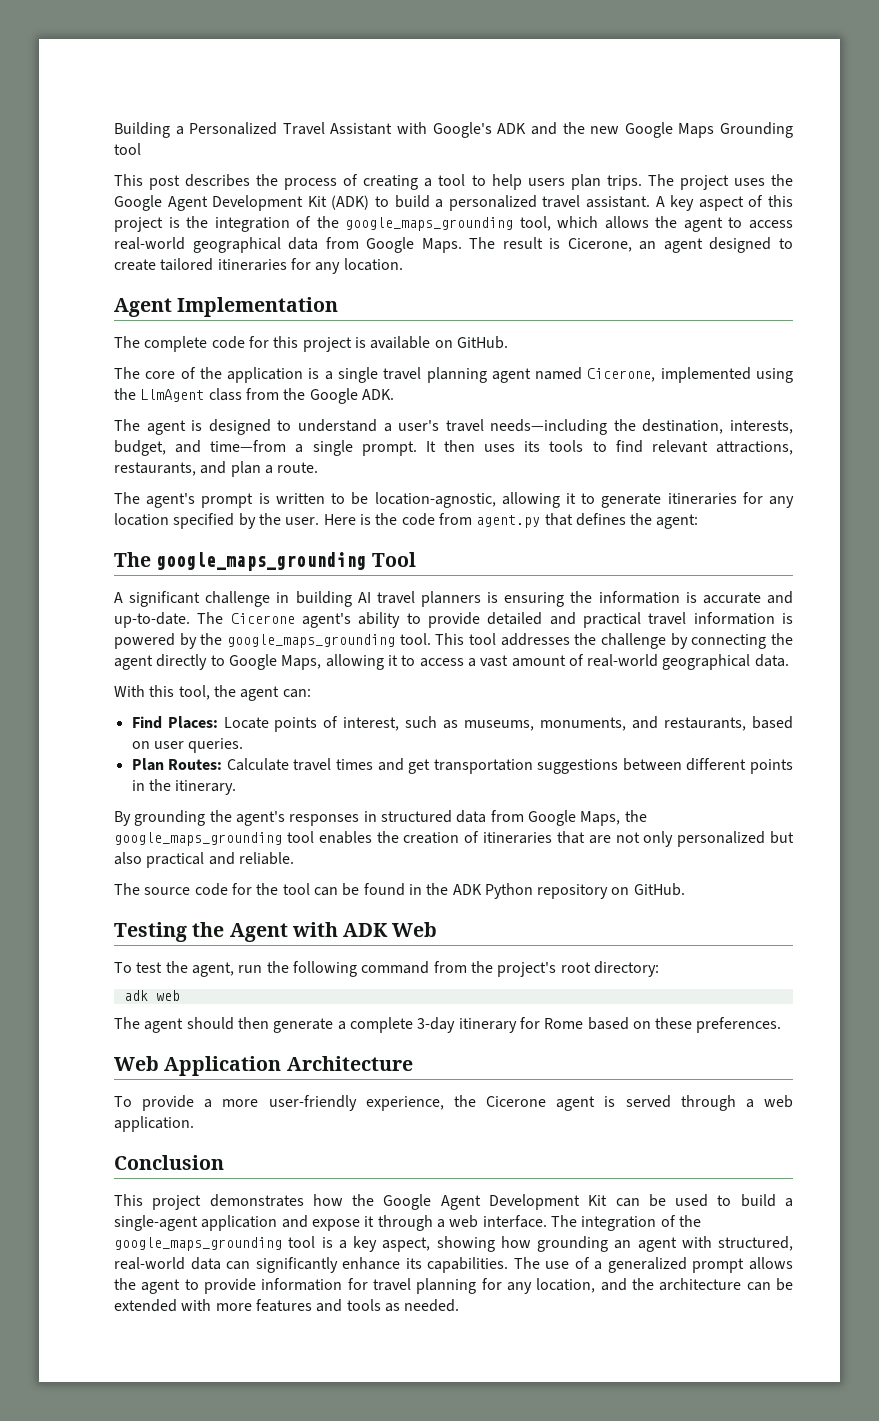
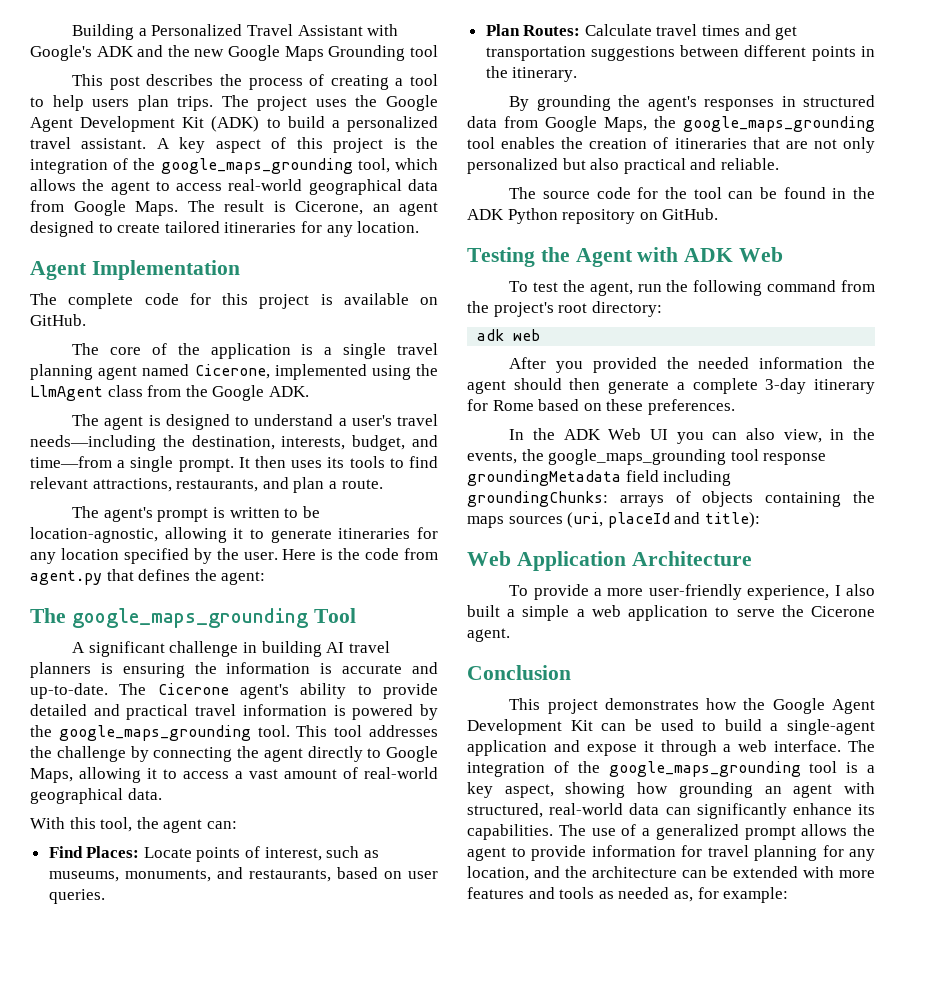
- The agent should then generate a complete 3-day itinerary for Rome based on these preferences.
+ After you provided the needed information the agent should then generate a complete 3-day itinerary for Rome based on these preferences.
+ In the ADK Web UI you can also view, in the events, the google_maps_grounding tool response groundingMetadata field including groundingChunks: arrays of objects containing the maps sources (uri, placeId and title):
- To provide a more user-friendly experience, the Cicerone agent is served through a web application.
+ To provide a more user-friendly experience, I also built a simple a web application to serve the Cicerone agent.
- The use of a generalized prompt allows the agent to provide information for travel planning for any location, and the architecture can be extended with more features and tools as needed.
+ The use of a generalized prompt allows the agent to provide information for travel planning for any location, and the architecture can be extended with more features and tools as needed as, for example:

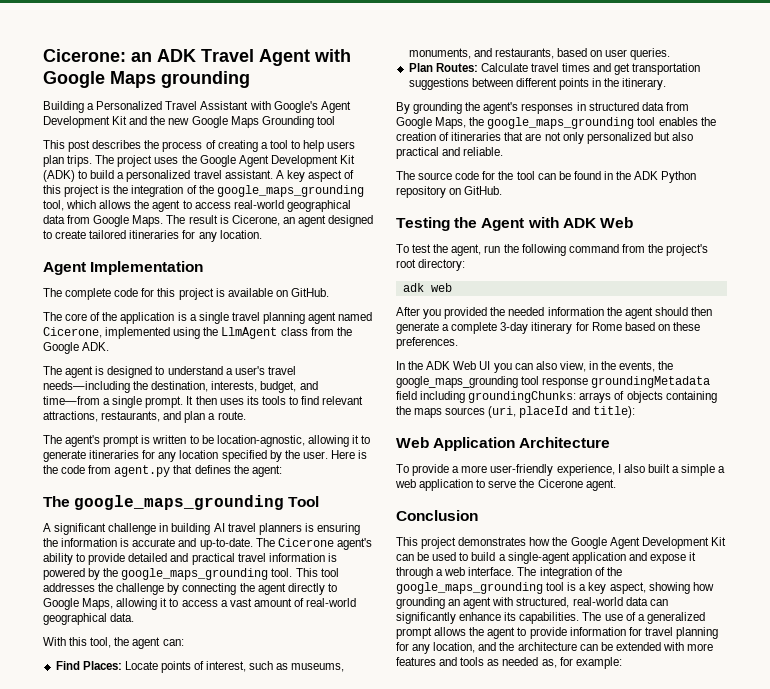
+ Cicerone: an ADK Travel Agent with Google Maps grounding
- Building a Personalized Travel Assistant with Google's ADK and the new Google Maps Grounding tool
+ Building a Personalized Travel Assistant with Google's Agent Development Kit and the new Google Maps Grounding tool

